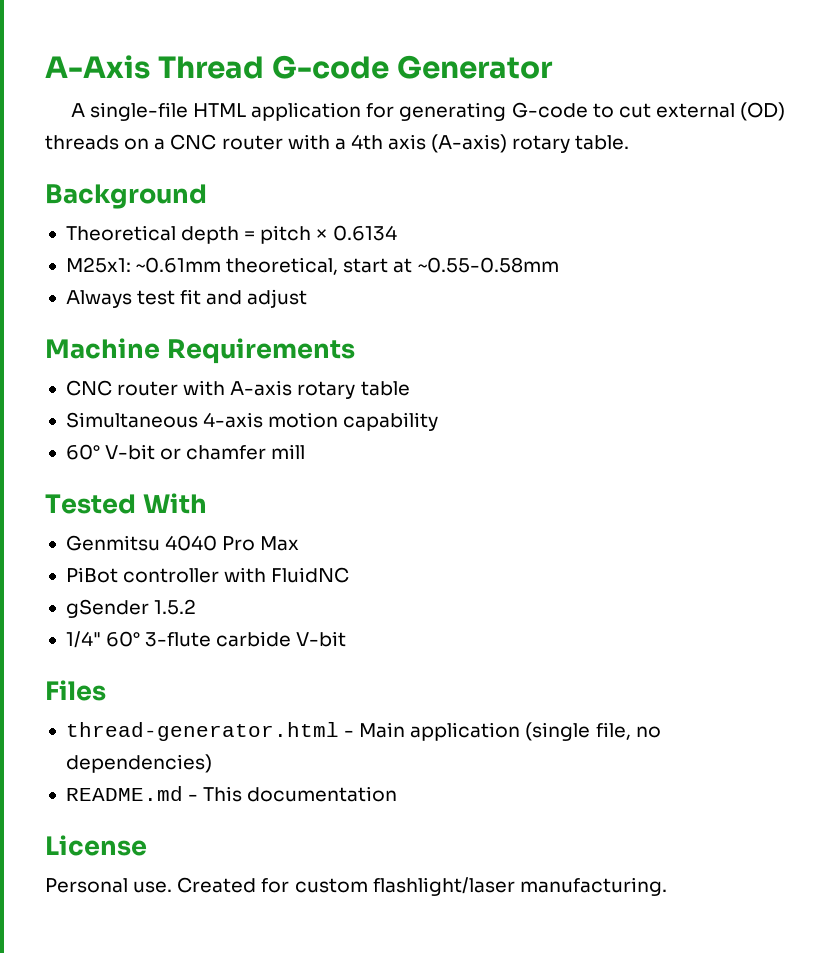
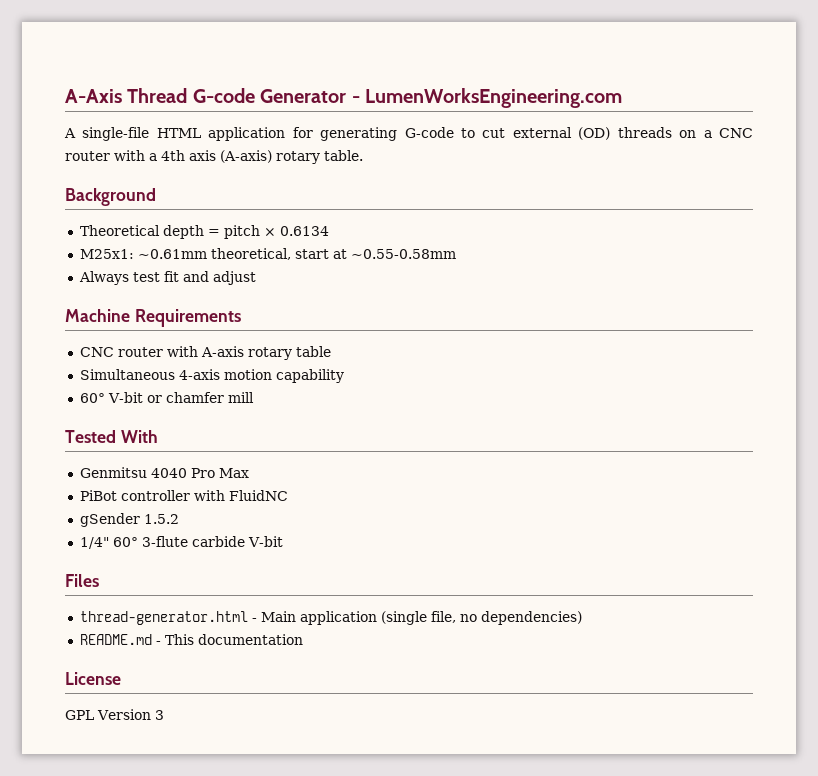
- A-Axis Thread G-code Generator
+ A-Axis Thread G-code Generator - LumenWorksEngineering.com
- Personal use. Created for custom flashlight/laser manufacturing.
+ GPL Version 3

